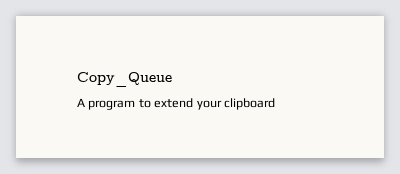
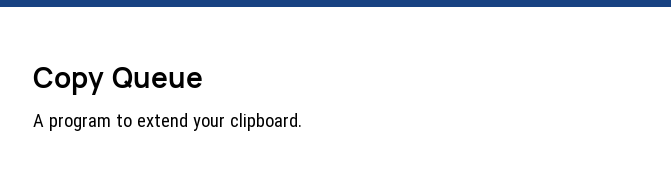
- Copy_Queue
+ Copy Queue
- A program to extend your clipboard
+ A program to extend your clipboard.

